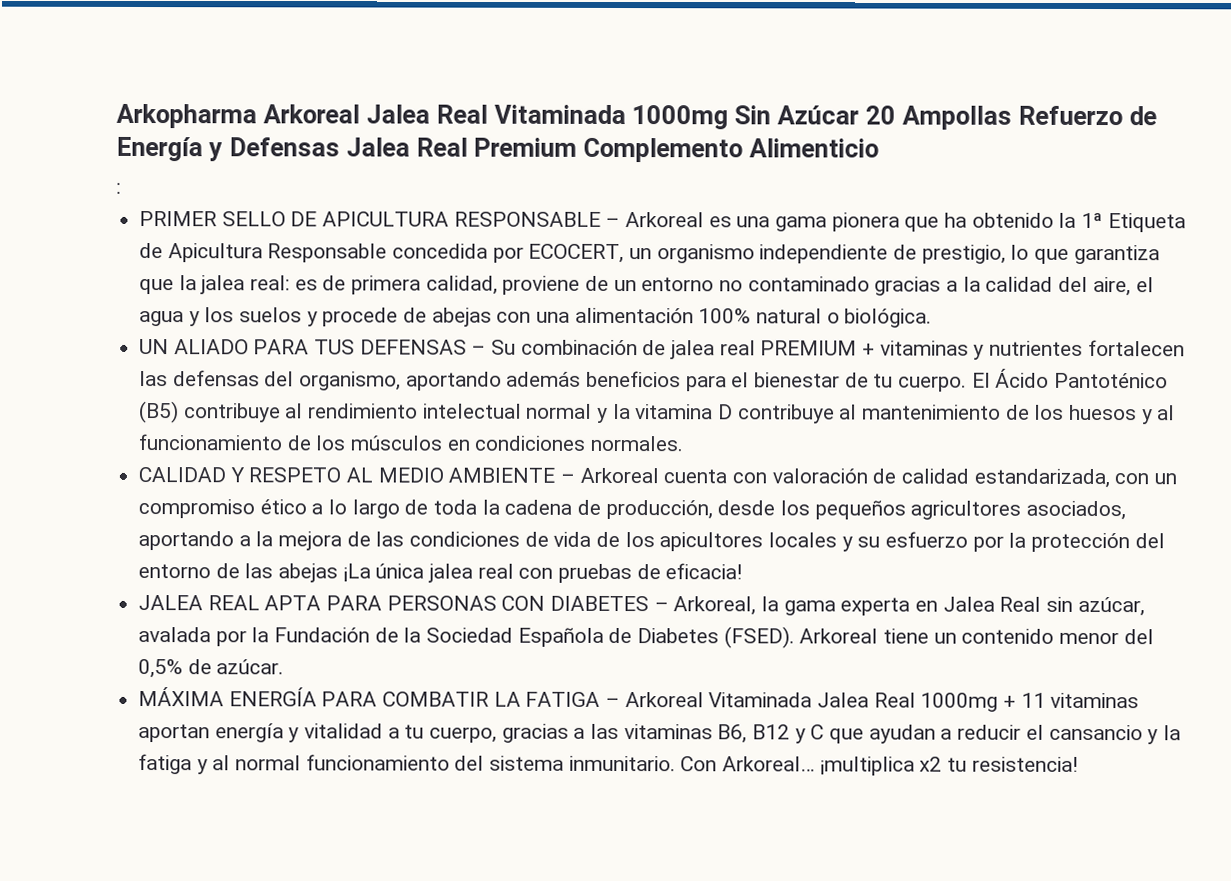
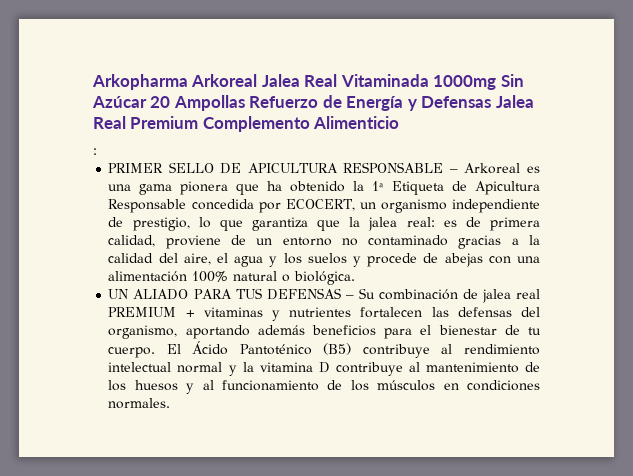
- CALIDAD Y RESPETO AL MEDIO AMBIENTE – Arkoreal cuenta con valoración de calidad estandarizada, con un compromiso ético a lo largo de toda la cadena de producción, desde los pequeños agricultores asociados, aportando a la mejora de las condiciones de vida de los apicultores locales y su esfuerzo por la protección del entorno de las abejas ¡La única jalea real con pruebas de eficacia!
- JALEA REAL APTA PARA PERSONAS CON DIABETES – Arkoreal, la gama experta en Jalea Real sin azúcar, avalada por la Fundación de la Sociedad Española de Diabetes (FSED). Arkoreal tiene un contenido menor del 0,5% de azúcar.
- MÁXIMA ENERGÍA PARA COMBATIR LA FATIGA – Arkoreal Vitaminada Jalea Real 1000mg + 11 vitaminas aportan energía y vitalidad a tu cuerpo, gracias a las vitaminas B6, B12 y C que ayudan a reducir el cansancio y la fatiga y al normal funcionamiento del sistema inmunitario. Con Arkoreal… ¡multiplica x2 tu resistencia!

